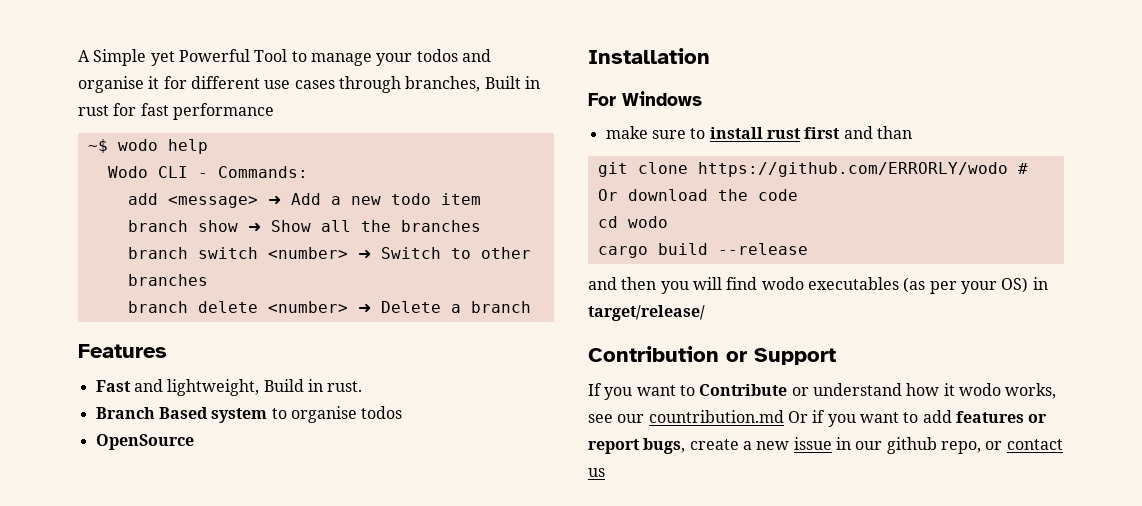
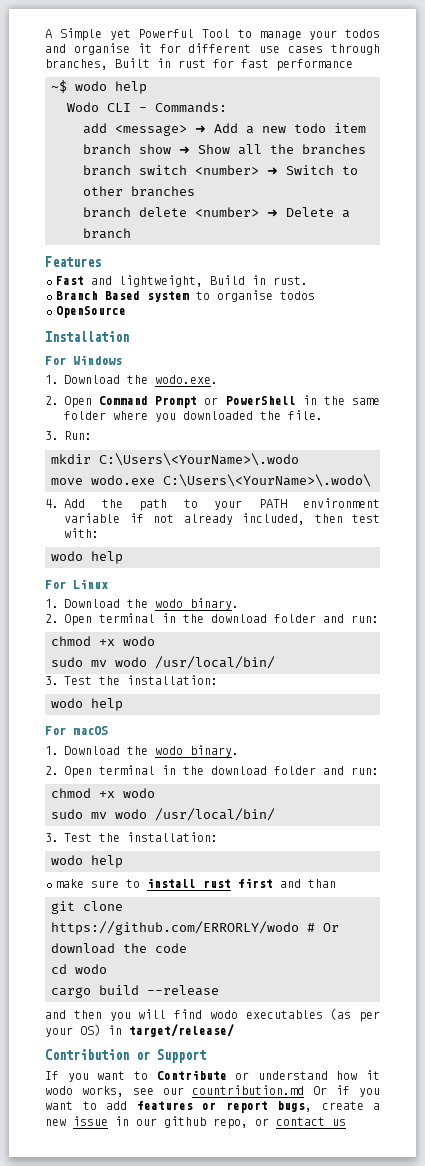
+ 1. Download the wodo.exe.
+ 2. Open Command Prompt or PowerShell in the same folder where you downloaded the file.
+ 3. Run:
+ mkdir C:\Users\<YourName>\.wodo
+ move wodo.exe C:\Users\<YourName>\.wodo\
+ 4. Add the path to your PATH environment variable if not already included, then test with:
+ wodo help
+ For Linux
+ 1. Download the wodo binary.
+ 2. Open terminal in the download folder and run:
+ chmod +x wodo
+ sudo mv wodo /usr/local/bin/
+ 3. Test the installation:
+ wodo help
+ For macOS
+ 1. Download the wodo binary.
+ 2. Open terminal in the download folder and run:
+ chmod +x wodo
+ sudo mv wodo /usr/local/bin/
+ 3. Test the installation:
+ wodo help

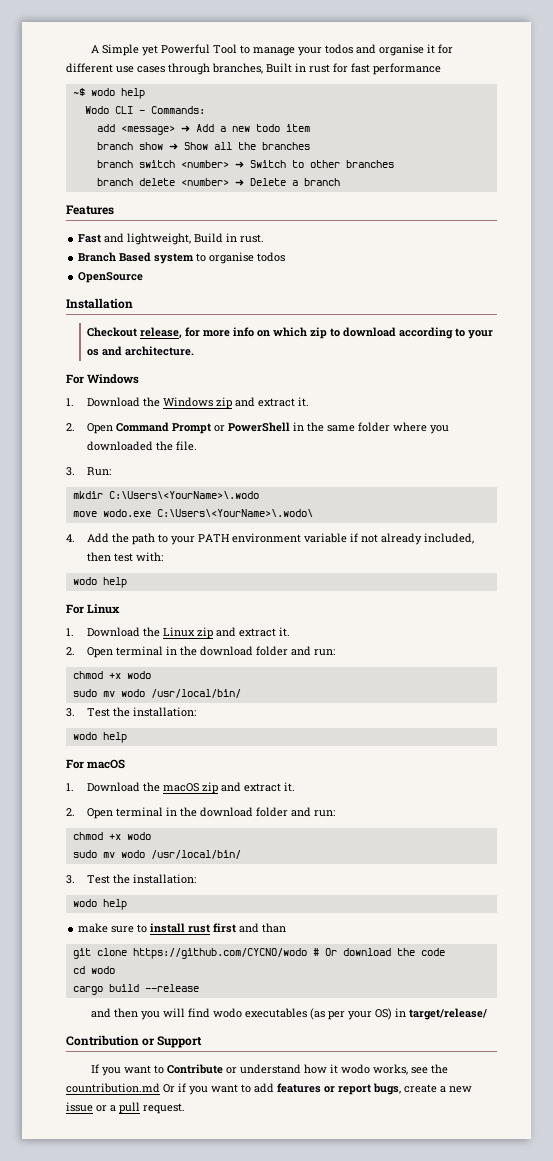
+ Checkout release, for more info on which zip to download according to your os and architecture.
- 1. Download the wodo.exe.
+ 1. Download the Windows zip and extract it.
  For Linux
- 1. Download the wodo binary.
+ 1. Download the Linux zip and extract it.
  For macOS
- 1. Download the wodo binary.
+ 1. Download the macOS zip and extract it.
- git clone https://github.com/ERRORLY/wodo # Or download the code
+ git clone https://github.com/CYCNO/wodo # Or download the code
- If you want to Contribute or understand how it wodo works, see our countribution.md Or if you want to add features or report bugs, create a new issue in our github repo, or contact us
+ If you want to Contribute or understand how it wodo works, see the countribution.md Or if you want to add features or report bugs, create a new issue or a pull request.

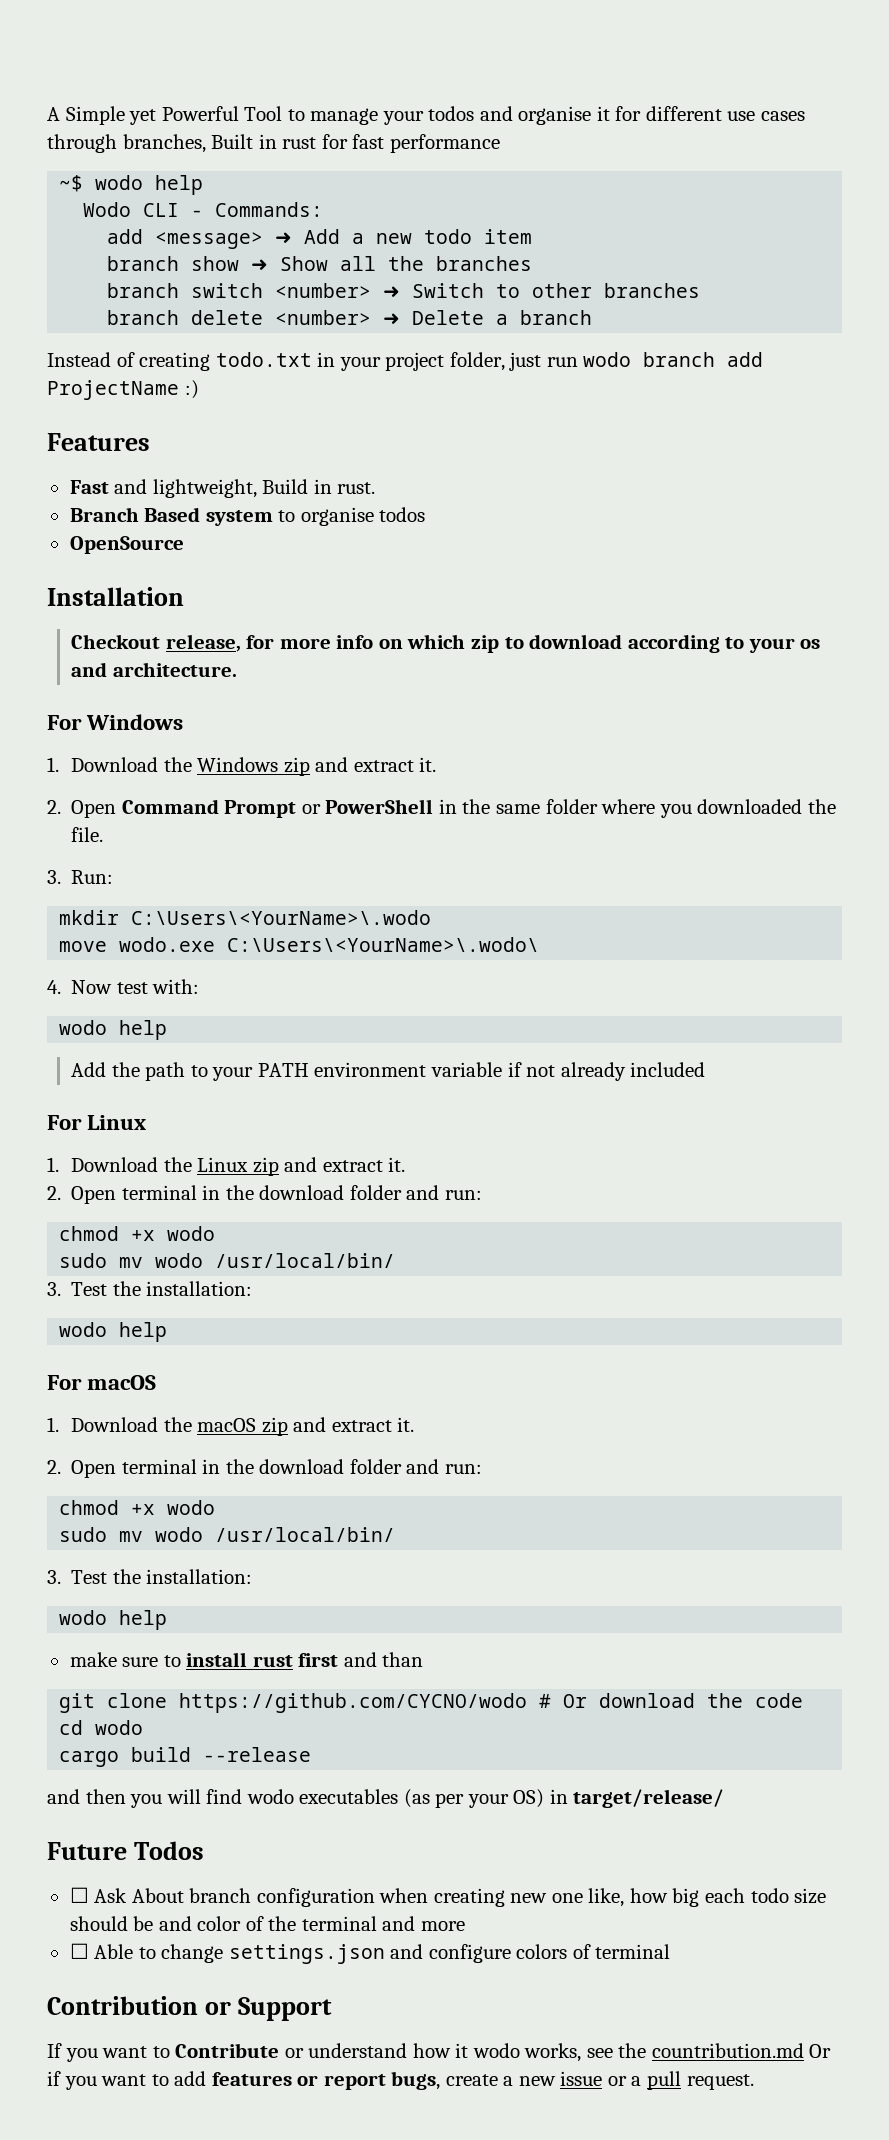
+ Instead of creating todo.txt in your project folder, just run wodo branch add ProjectName :)
- 4. Add the path to your PATH environment variable if not already included, then test with:
+ 4. Now test with:
  wodo help
+ Add the path to your PATH environment variable if not already included
+ Future Todos
+ ☐ Ask About branch configuration when creating new one like, how big each todo size should be and color of the terminal and more
+ ☐ Able to change settings.json and configure colors of terminal

